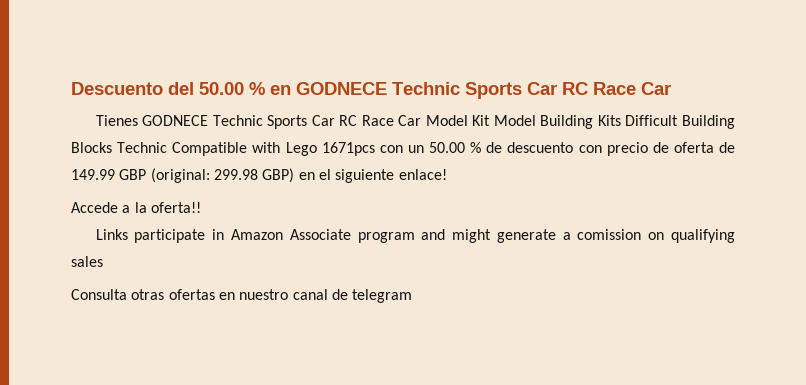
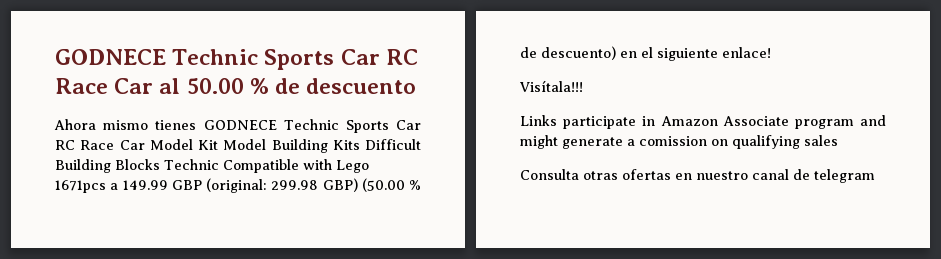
- Descuento del 50.00 % en GODNECE Technic Sports Car RC Race Car
- Tienes GODNECE Technic Sports Car RC Race Car Model Kit Model Building Kits Difficult Building Blocks Technic Compatible with Lego 1671pcs con un 50.00 % de descuento con precio de oferta de 149.99 GBP (original: 299.98 GBP) en el siguiente enlace!
+ GODNECE Technic Sports Car RC Race Car al 50.00 % de descuento
+ Ahora mismo tienes GODNECE Technic Sports Car RC Race Car Model Kit Model Building Kits Difficult Building Blocks Technic Compatible with Lego 1671pcs a 149.99 GBP (original: 299.98 GBP) (50.00 % de descuento) en el siguiente enlace!
- Accede a la oferta!!
+ Visítala!!!

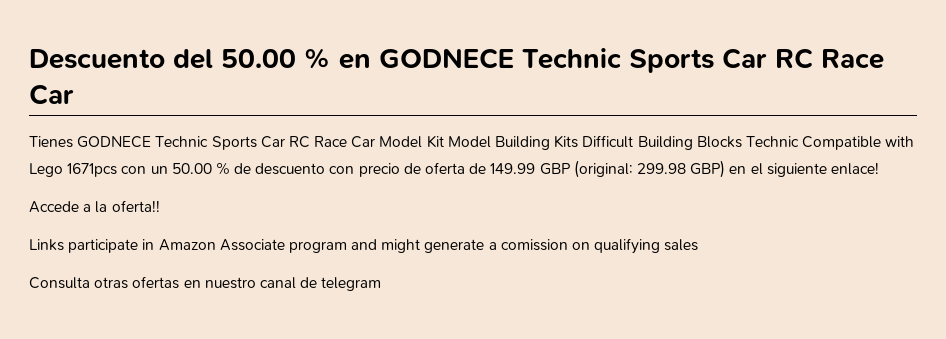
- GODNECE Technic Sports Car RC Race Car al 50.00 % de descuento
- Ahora mismo tienes GODNECE Technic Sports Car RC Race Car Model Kit Model Building Kits Difficult Building Blocks Technic Compatible with Lego 1671pcs a 149.99 GBP (original: 299.98 GBP) (50.00 % de descuento) en el siguiente enlace!
+ Descuento del 50.00 % en GODNECE Technic Sports Car RC Race Car
+ Tienes GODNECE Technic Sports Car RC Race Car Model Kit Model Building Kits Difficult Building Blocks Technic Compatible with Lego 1671pcs con un 50.00 % de descuento con precio de oferta de 149.99 GBP (original: 299.98 GBP) en el siguiente enlace!
- Visítala!!!
+ Accede a la oferta!!

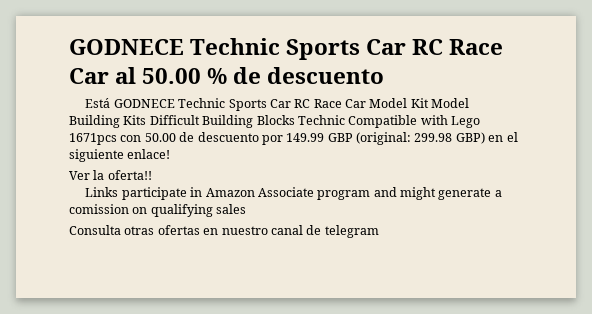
- Descuento del 50.00 % en GODNECE Technic Sports Car RC Race Car
- Tienes GODNECE Technic Sports Car RC Race Car Model Kit Model Building Kits Difficult Building Blocks Technic Compatible with Lego 1671pcs con un 50.00 % de descuento con precio de oferta de 149.99 GBP (original: 299.98 GBP) en el siguiente enlace!
+ GODNECE Technic Sports Car RC Race Car al 50.00 % de descuento
+ Está GODNECE Technic Sports Car RC Race Car Model Kit Model Building Kits Difficult Building Blocks Technic Compatible with Lego 1671pcs con 50.00 de descuento por 149.99 GBP (original: 299.98 GBP) en el siguiente enlace!
- Accede a la oferta!!
+ Ver la oferta!!

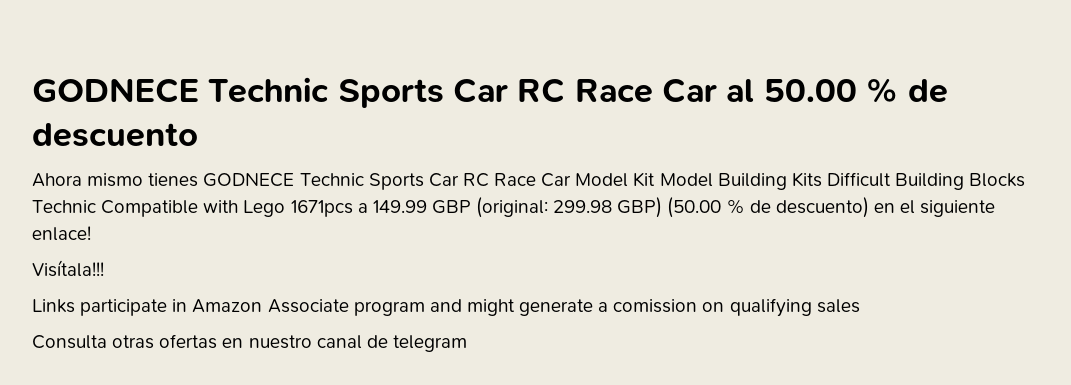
- Está GODNECE Technic Sports Car RC Race Car Model Kit Model Building Kits Difficult Building Blocks Technic Compatible with Lego 1671pcs con 50.00 de descuento por 149.99 GBP (original: 299.98 GBP) en el siguiente enlace!
+ Ahora mismo tienes GODNECE Technic Sports Car RC Race Car Model Kit Model Building Kits Difficult Building Blocks Technic Compatible with Lego 1671pcs a 149.99 GBP (original: 299.98 GBP) (50.00 % de descuento) en el siguiente enlace!
- Ver la oferta!!
+ Visítala!!!

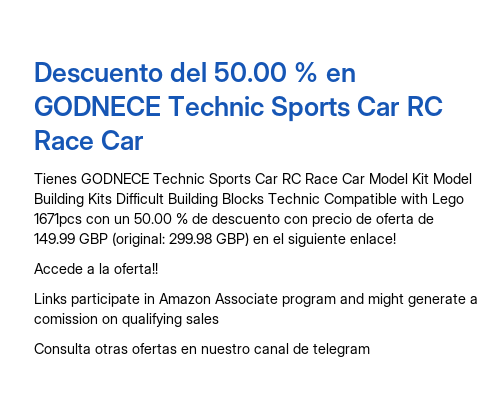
- GODNECE Technic Sports Car RC Race Car al 50.00 % de descuento
- Ahora mismo tienes GODNECE Technic Sports Car RC Race Car Model Kit Model Building Kits Difficult Building Blocks Technic Compatible with Lego 1671pcs a 149.99 GBP (original: 299.98 GBP) (50.00 % de descuento) en el siguiente enlace!
+ Descuento del 50.00 % en GODNECE Technic Sports Car RC Race Car
+ Tienes GODNECE Technic Sports Car RC Race Car Model Kit Model Building Kits Difficult Building Blocks Technic Compatible with Lego 1671pcs con un 50.00 % de descuento con precio de oferta de 149.99 GBP (original: 299.98 GBP) en el siguiente enlace!
- Visítala!!!
+ Accede a la oferta!!

